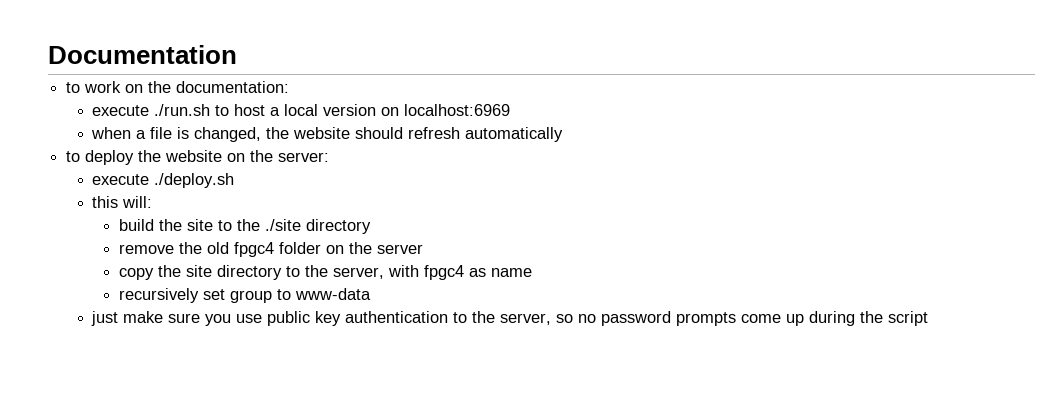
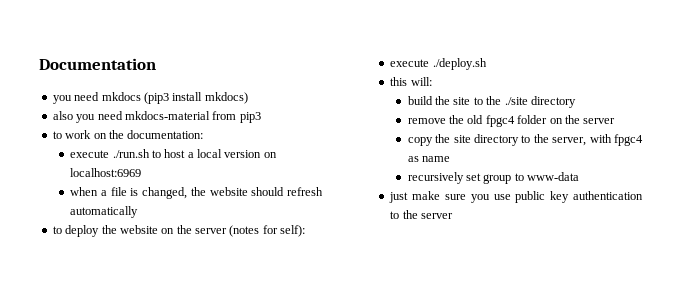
+ you need mkdocs (pip3 install mkdocs)
+ also you need mkdocs-material from pip3
- to deploy the website on the server:
+ to deploy the website on the server (notes for self):
- just make sure you use public key authentication to the server, so no password prompts come up during the script
+ just make sure you use public key authentication to the server

